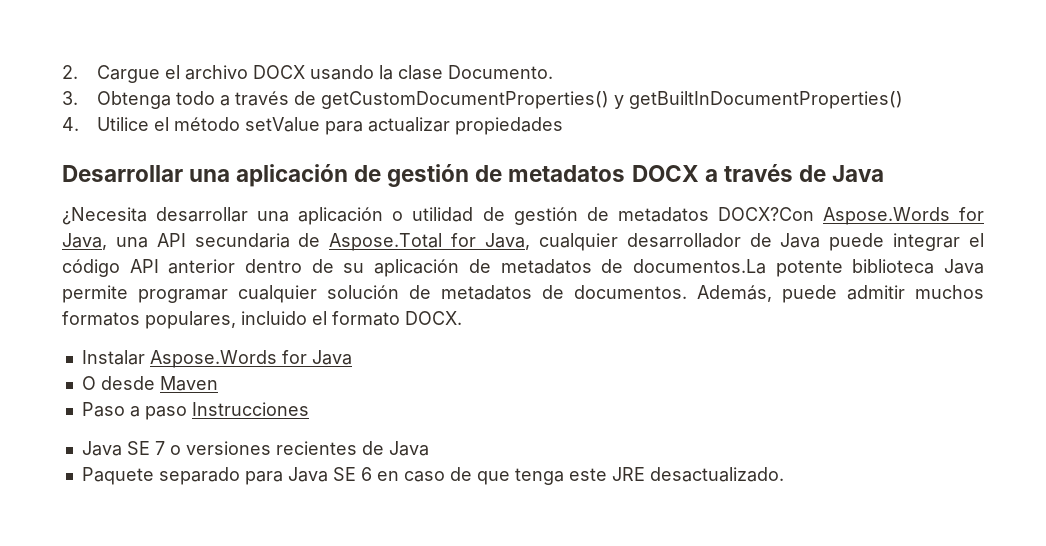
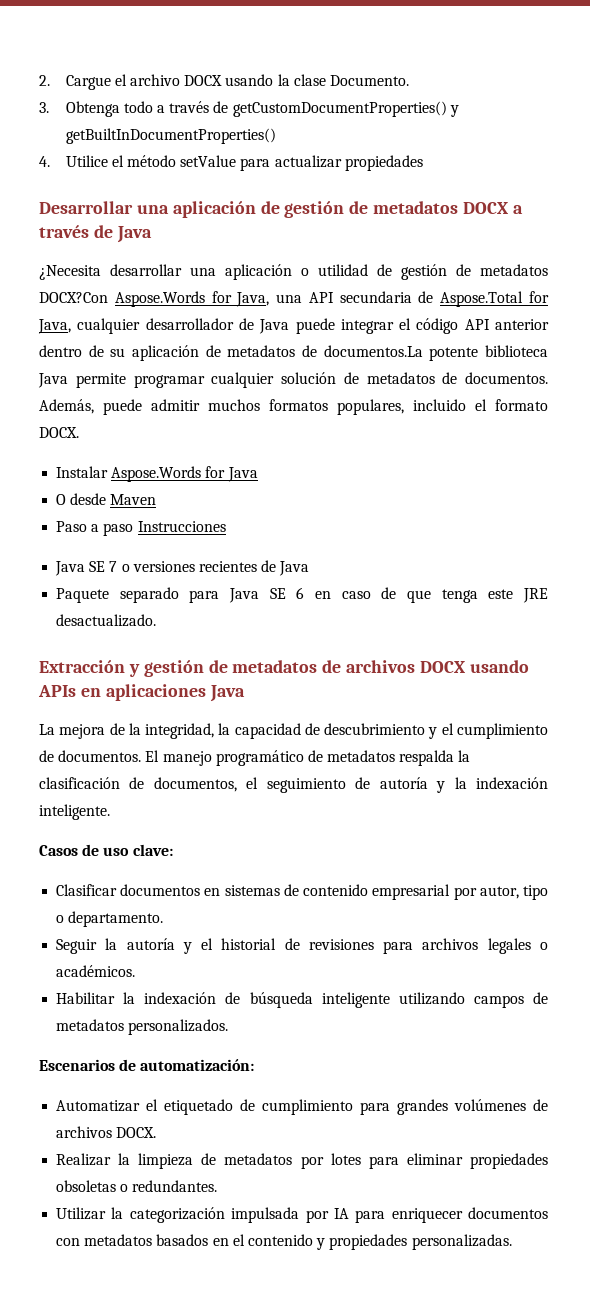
+ Extracción y gestión de metadatos de archivos DOCX usando APIs en aplicaciones Java
+ La mejora de la integridad, la capacidad de descubrimiento y el cumplimiento de documentos. El manejo programático de metadatos respalda la clasificación de documentos, el seguimiento de autoría y la indexación inteligente.
+ Casos de uso clave:
+ Clasificar documentos en sistemas de contenido empresarial por autor, tipo o departamento.
+ Seguir la autoría y el historial de revisiones para archivos legales o académicos.
+ Habilitar la indexación de búsqueda inteligente utilizando campos de metadatos personalizados.
+ Escenarios de automatización:
+ Automatizar el etiquetado de cumplimiento para grandes volúmenes de archivos DOCX.
+ Realizar la limpieza de metadatos por lotes para eliminar propiedades obsoletas o redundantes.
+ Utilizar la categorización impulsada por IA para enriquecer documentos con metadatos basados en el contenido y propiedades personalizadas.

